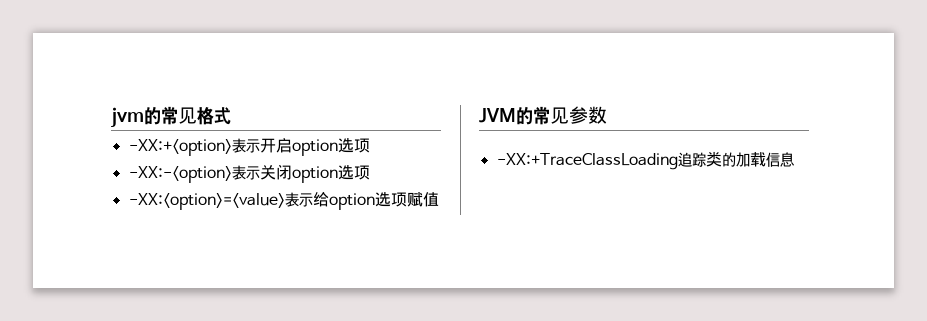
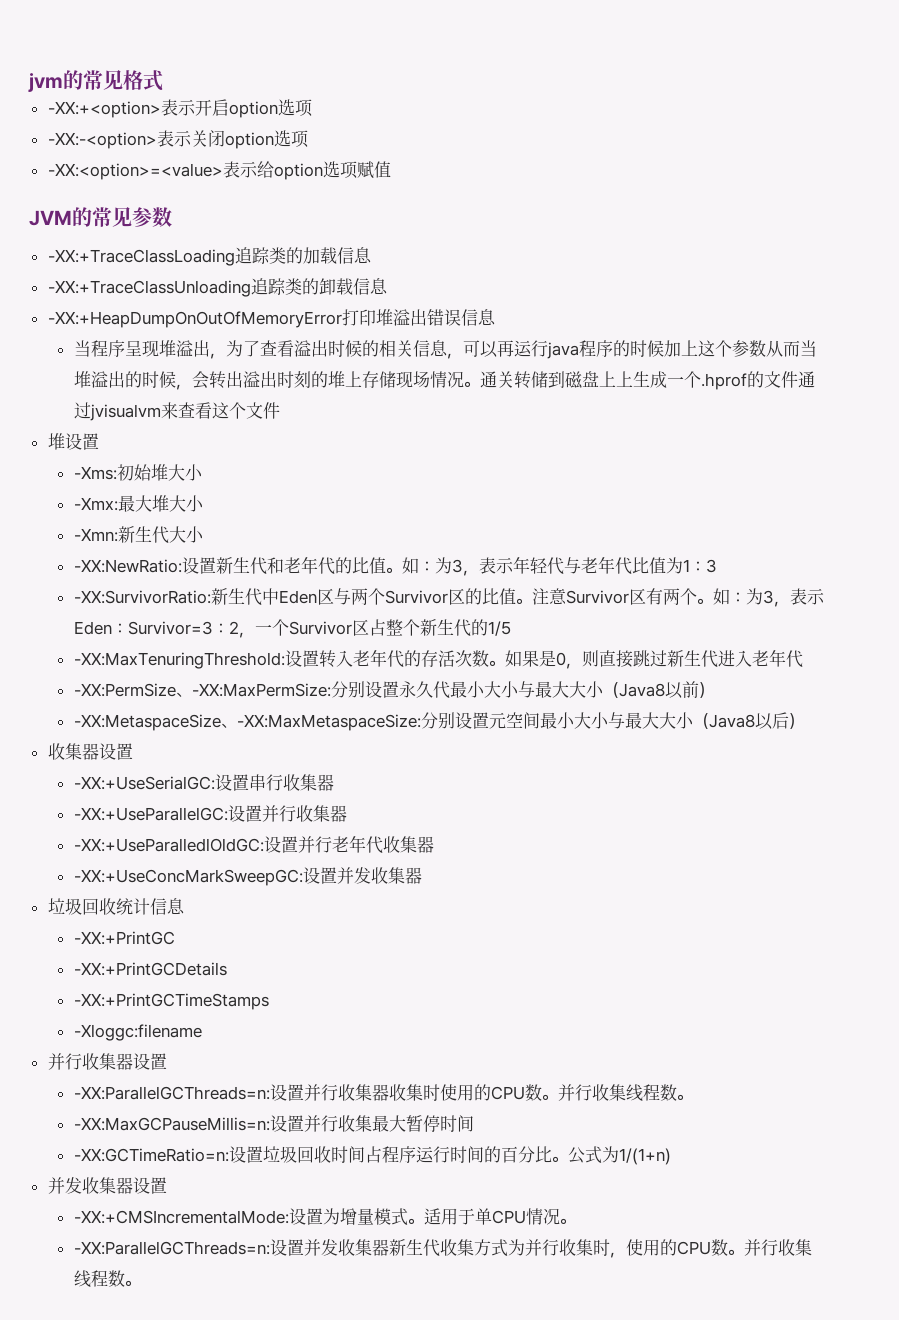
+ -XX:+TraceClassUnloading追踪类的卸载信息
+ -XX:+HeapDumpOnOutOfMemoryError打印堆溢出错误信息
+ 当程序呈现堆溢出，为了查看溢出时候的相关信息，可以再运行java程序的时候加上这个参数从而当堆溢出的时候，会转出溢出时刻的堆上存储现场情况。通关转储到磁盘上上生成一个.hprof的文件通过jvisualvm来查看这个文件
+ 堆设置
+ -Xms:初始堆大小
+ -Xmx:最大堆大小
+ -Xmn:新生代大小
+ -XX:NewRatio:设置新生代和老年代的比值。如：为3，表示年轻代与老年代比值为1：3
+ -XX:SurvivorRatio:新生代中Eden区与两个Survivor区的比值。注意Survivor区有两个。如：为3，表示Eden：Survivor=3：2，一个Survivor区占整个新生代的1/5
+ -XX:MaxTenuringThreshold:设置转入老年代的存活次数。如果是0，则直接跳过新生代进入老年代
+ -XX:PermSize、-XX:MaxPermSize:分别设置永久代最小大小与最大大小（Java8以前）
+ -XX:MetaspaceSize、-XX:MaxMetaspaceSize:分别设置元空间最小大小与最大大小（Java8以后）
+ 收集器设置
+ -XX:+UseSerialGC:设置串行收集器
+ -XX:+UseParallelGC:设置并行收集器
+ -XX:+UseParalledlOldGC:设置并行老年代收集器
+ -XX:+UseConcMarkSweepGC:设置并发收集器
+ 垃圾回收统计信息
+ -XX:+PrintGC
+ -XX:+PrintGCDetails
+ -XX:+PrintGCTimeStamps
+ -Xloggc:filename
+ 并行收集器设置
+ -XX:ParallelGCThreads=n:设置并行收集器收集时使用的CPU数。并行收集线程数。
+ -XX:MaxGCPauseMillis=n:设置并行收集最大暂停时间
+ -XX:GCTimeRatio=n:设置垃圾回收时间占程序运行时间的百分比。公式为1/(1+n)
+ 并发收集器设置
+ -XX:+CMSIncrementalMode:设置为增量模式。适用于单CPU情况。
+ -XX:ParallelGCThreads=n:设置并发收集器新生代收集方式为并行收集时，使用的CPU数。并行收集线程数。

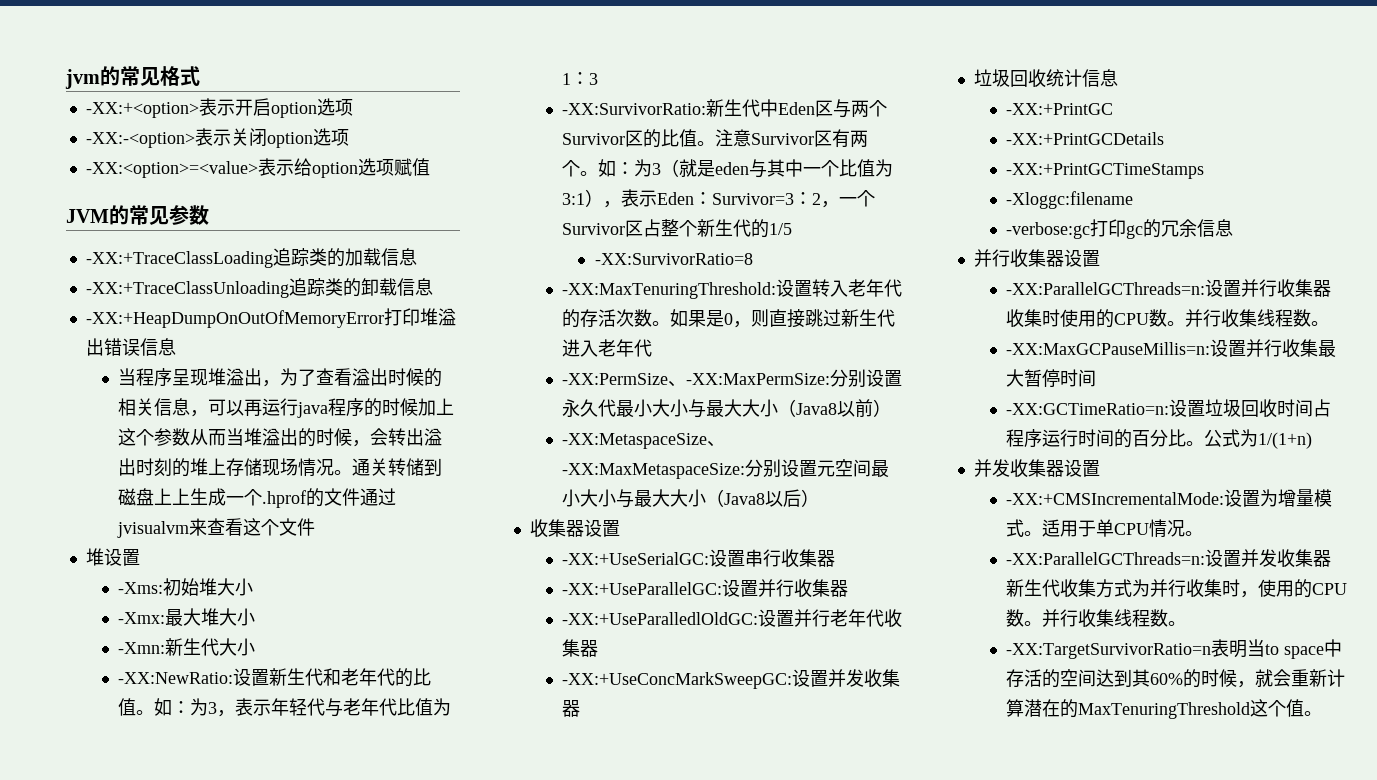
- 如：为3，表示Eden：Survivor=3：2，一个Survivor区占整个新生代的1/5
+ 如：为3（就是eden与其中一个比值为3:1），表示Eden：Survivor=3：2，一个Survivor区占整个新生代的1/5
+ -XX:SurvivorRatio=8
+ -verbose:gc打印gc的冗余信息
+ -XX:TargetSurvivorRatio=n表明当to space中存活的空间达到其60%的时候，就会重新计算潜在的MaxTenuringThreshold这个值。

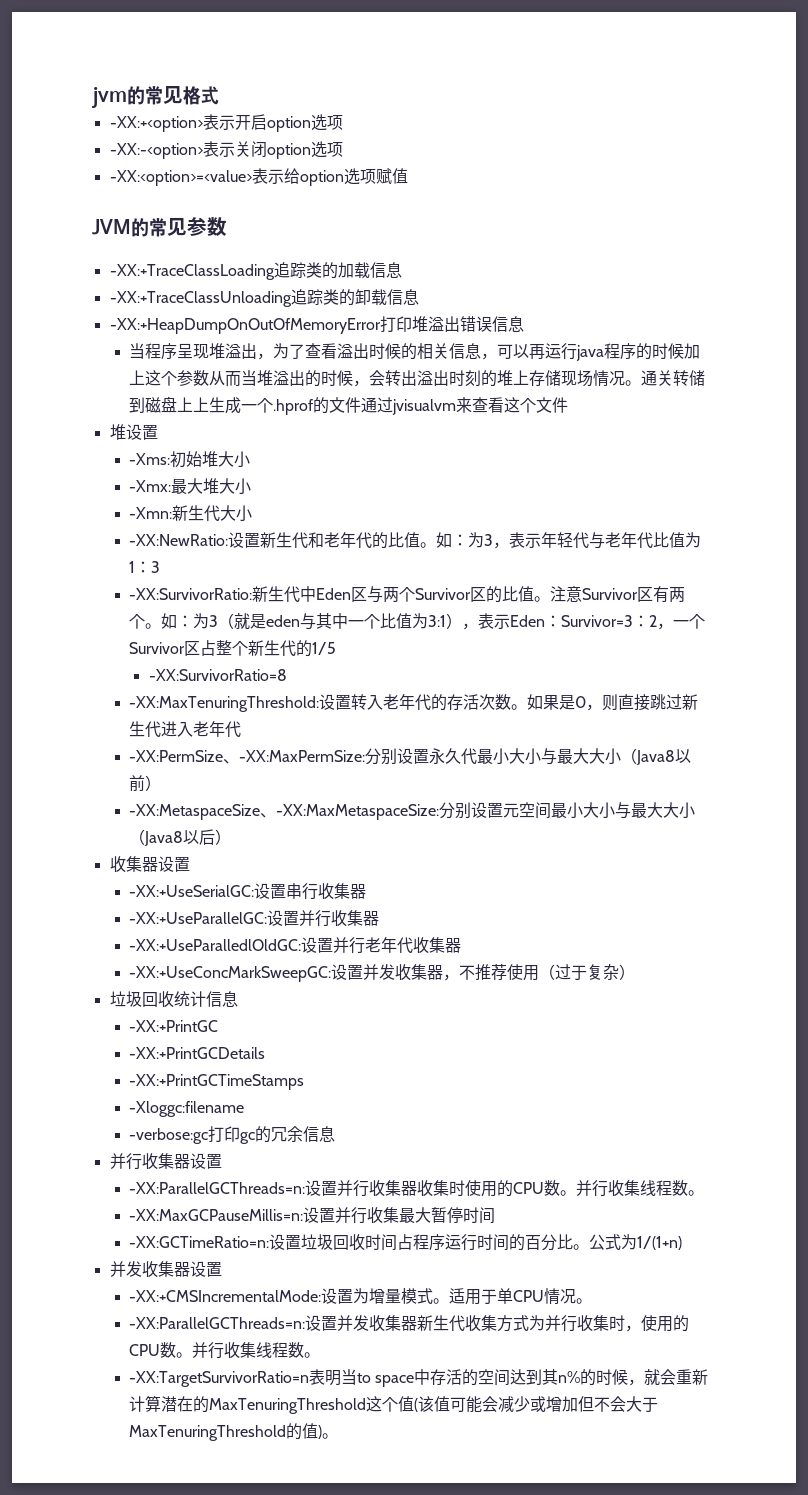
- -XX:+UseConcMarkSweepGC:设置并发收集器
+ -XX:+UseConcMarkSweepGC:设置并发收集器，不推荐使用（过于复杂）
- -XX:TargetSurvivorRatio=n表明当to space中存活的空间达到其60%的时候，就会重新计算潜在的MaxTenuringThreshold这个值。
+ -XX:TargetSurvivorRatio=n表明当to space中存活的空间达到其n%的时候，就会重新计算潜在的MaxTenuringThreshold这个值(该值可能会减少或增加但不会大于MaxTenuringThreshold的值)。

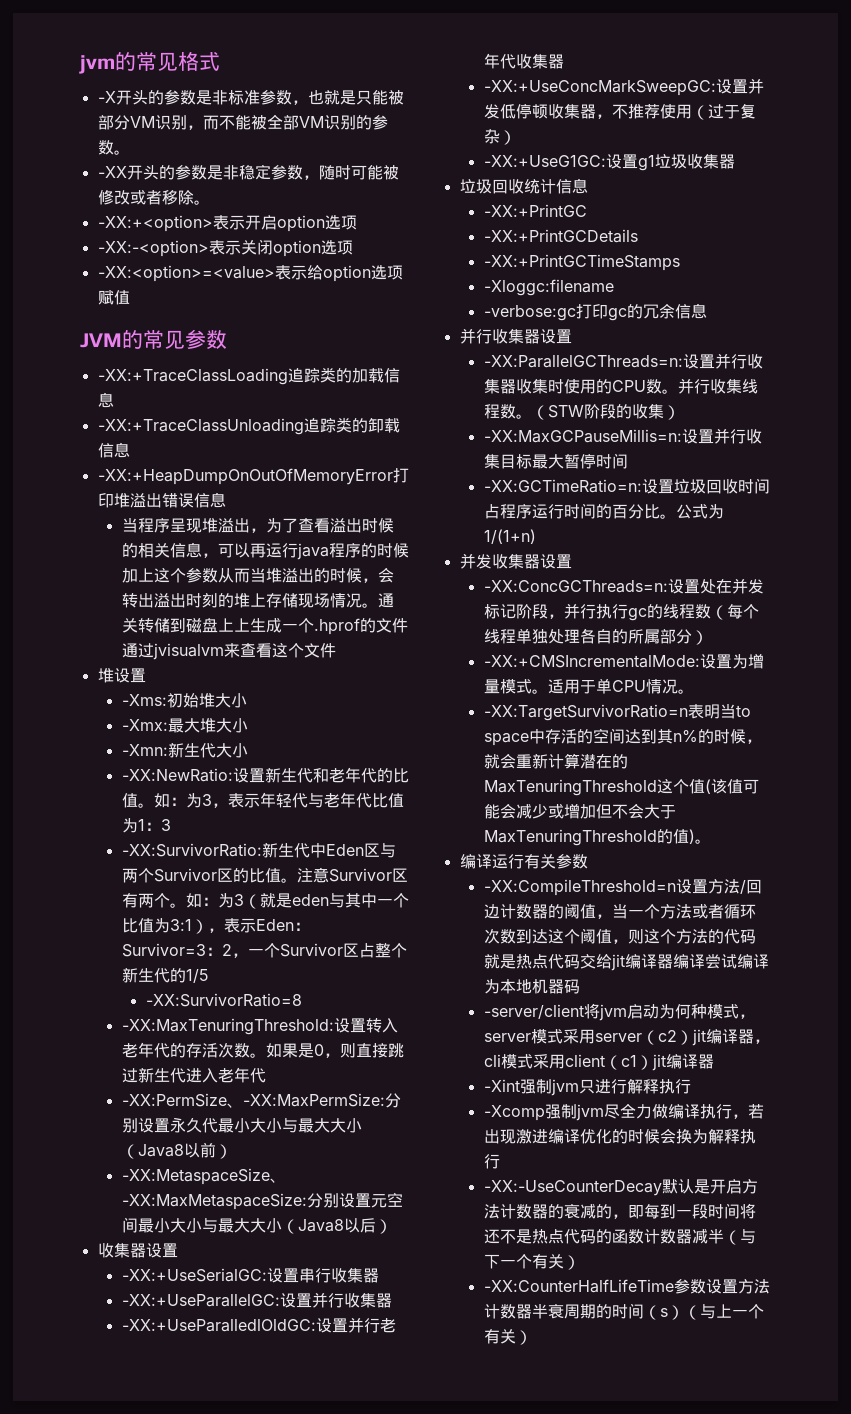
+ -X开头的参数是非标准参数，也就是只能被部分VM识别，而不能被全部VM识别的参数。
+ -XX开头的参数是非稳定参数，随时可能被修改或者移除。
- -XX:+UseConcMarkSweepGC:设置并发收集器，不推荐使用（过于复杂）
+ -XX:+UseConcMarkSweepGC:设置并发低停顿收集器，不推荐使用（过于复杂）
+ -XX:+UseG1GC:设置g1垃圾收集器
+ （STW阶段的收集）
- -XX:MaxGCPauseMillis=n:设置并行收集最大暂停时间
+ -XX:MaxGCPauseMillis=n:设置并行收集目标最大暂停时间
+ -XX:ConcGCThreads=n:设置处在并发标记阶段，并行执行gc的线程数（每个线程单独处理各自的所属部分）
- -XX:ParallelGCThreads=n:设置并发收集器新生代收集方式为并行收集时，使用的CPU数。并行收集线程数。
+ 编译运行有关参数
+ -XX:CompileThreshold=n设置方法/回边计数器的阈值，当一个方法或者循环次数到达这个阈值，则这个方法的代码就是热点代码交给jit编译器编译尝试编译为本地机器码
+ -server/client将jvm启动为何种模式，server模式采用server（c2）jit编译器，cli模式采用client（c1）jit编译器
+ -Xint强制jvm只进行解释执行
+ -Xcomp强制jvm尽全力做编译执行，若出现激进编译优化的时候会换为解释执行
+ -XX:-UseCounterDecay默认是开启方法计数器的衰减的，即每到一段时间将还不是热点代码的函数计数器减半（与下一个有关）
+ -XX:CounterHalfLifeTime参数设置方法计数器半衰周期的时间（s）（与上一个有关）

